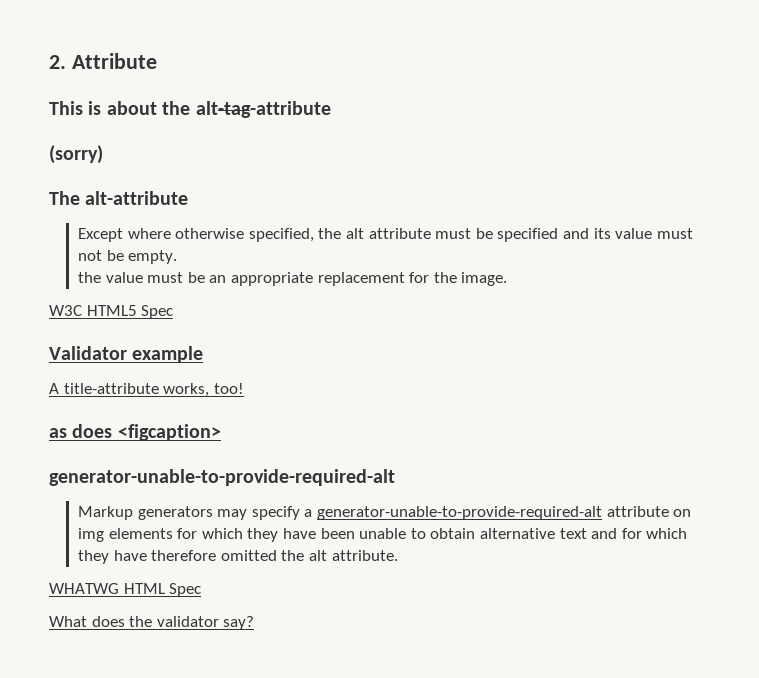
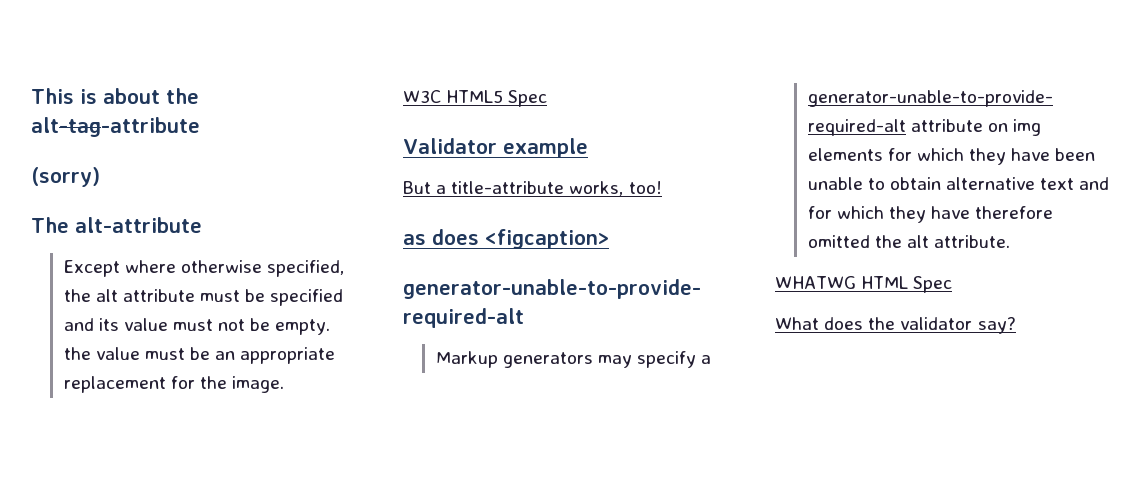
- 2. Attribute
- A title-attribute works, too!
+ But a title-attribute works, too!

